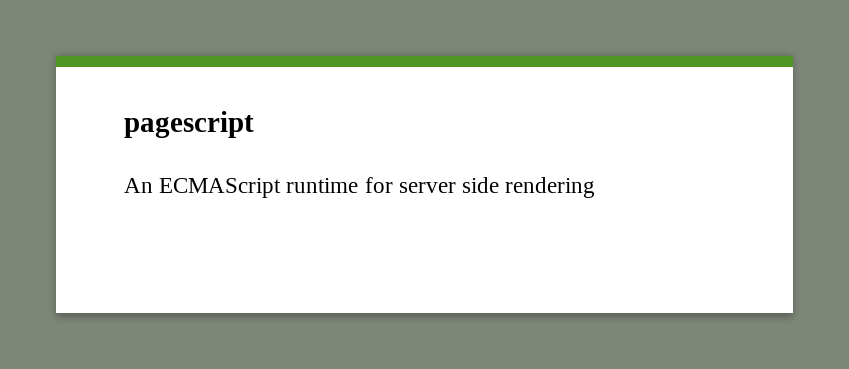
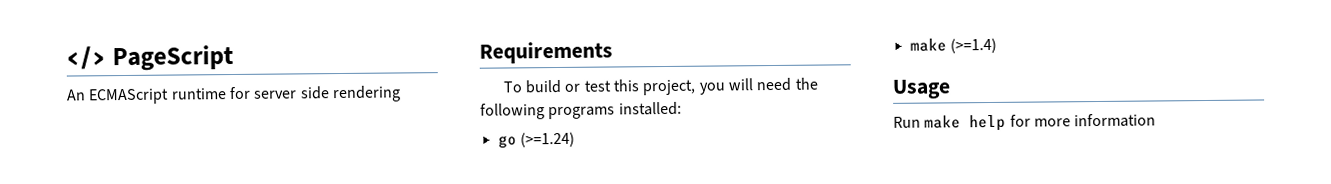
- pagescript
+ </> PageScript
+ Requirements
+ To build or test this project, you will need the following programs installed:
+ go (>=1.24)
+ make (>=1.4)
+ Usage
+ Run make help for more information

